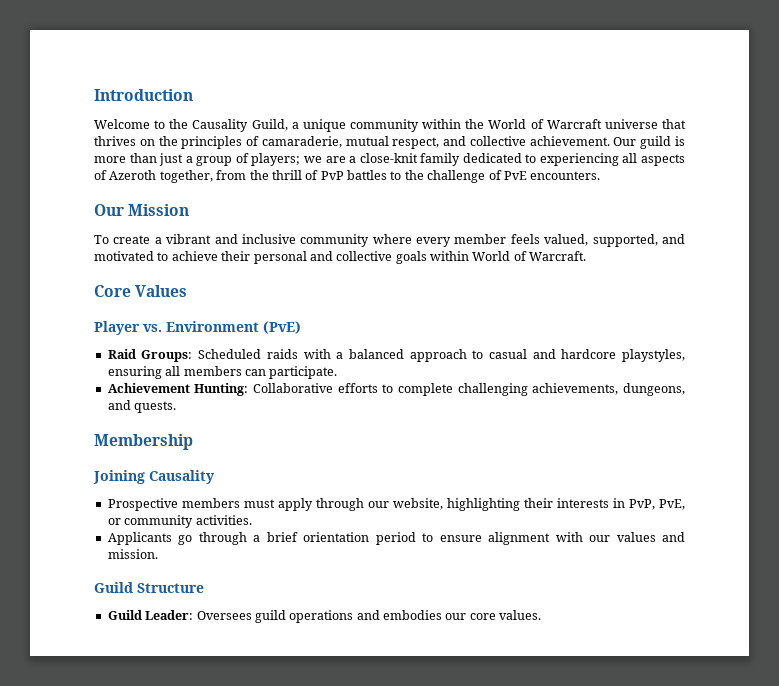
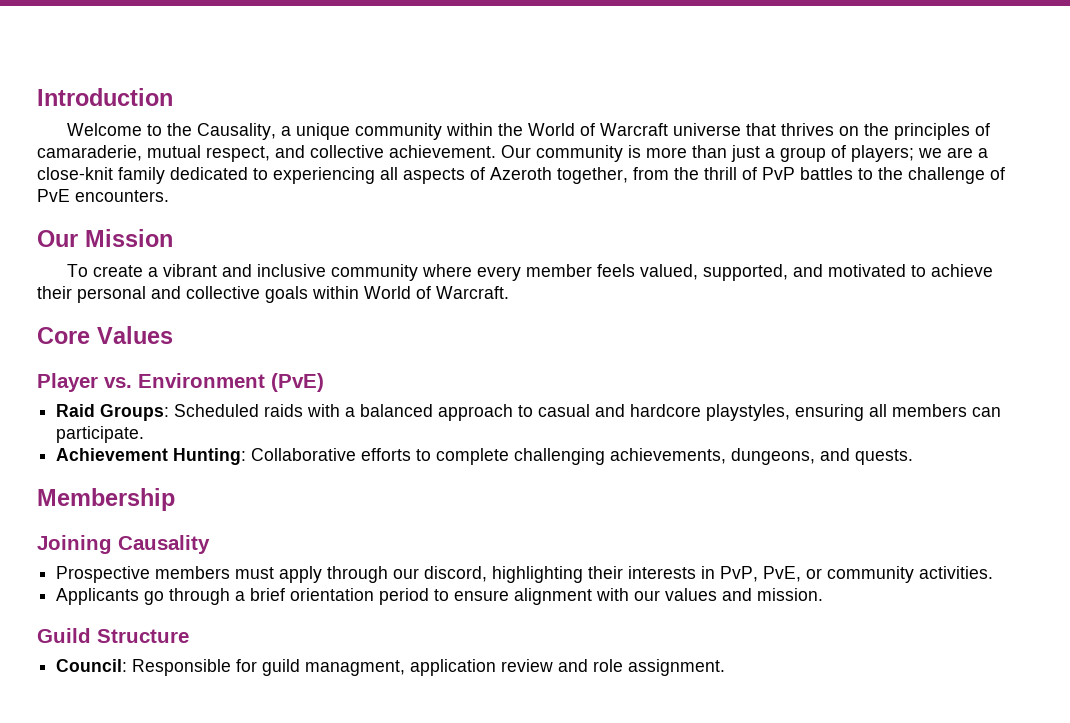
- Welcome to the Causality Guild, a unique community within the World of Warcraft universe that thrives on the principles of camaraderie, mutual respect, and collective achievement.
+ Welcome to the Causality, a unique community within the World of Warcraft universe that thrives on the principles of camaraderie, mutual respect, and collective achievement.
- Our guild is more than just a group of players; we are a close-knit family dedicated to experiencing all aspects of Azeroth together, from the thrill of PvP battles to the challenge of PvE encounters.
+ Our community is more than just a group of players; we are a close-knit family dedicated to experiencing all aspects of Azeroth together, from the thrill of PvP battles to the challenge of PvE encounters.
- Prospective members must apply through our website, highlighting their interests in PvP, PvE, or community activities.
+ Prospective members must apply through our discord, highlighting their interests in PvP, PvE, or community activities.
- Guild Leader: Oversees guild operations and embodies our core values.
+ Council: Responsible for guild managment, application review and role assignment.

